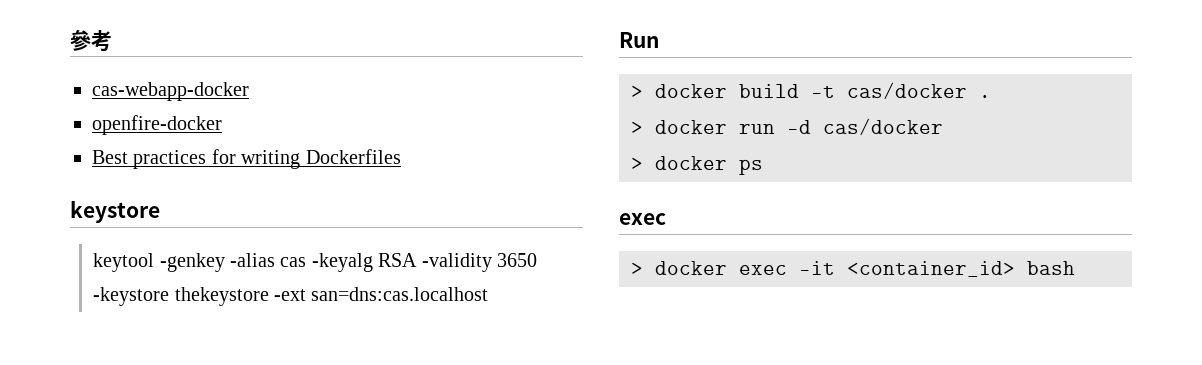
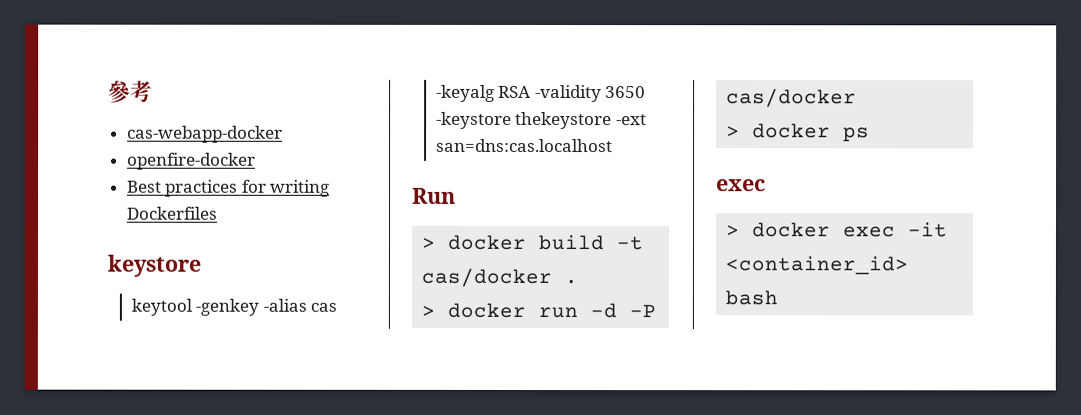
- > docker run -d cas/docker
+ > docker run -d -P cas/docker

